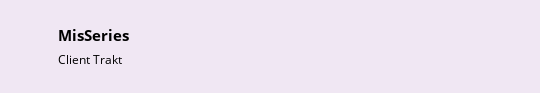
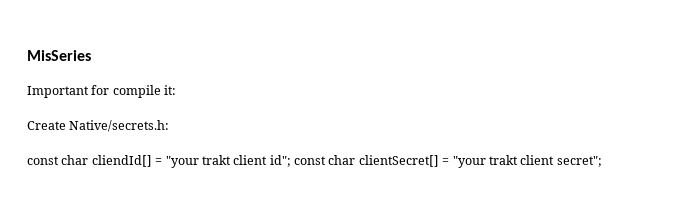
- Client Trakt
+ Important for compile it:
+ Create Native/secrets.h:
+ const char cliendId[] = "your trakt client id"; const char clientSecret[] = "your trakt client secret";

